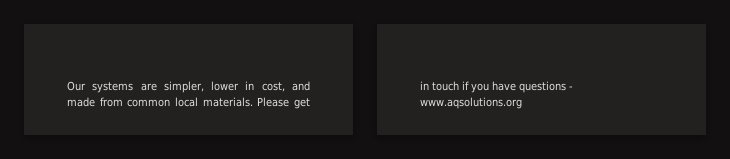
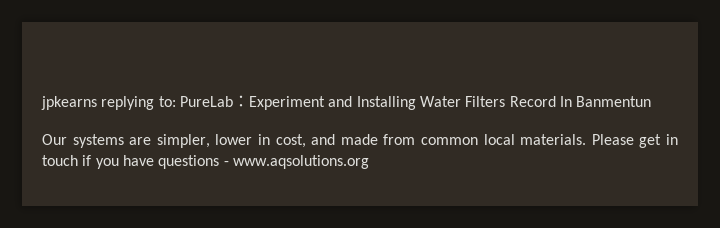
+ jpkearns replying to: PureLab：Experiment and Installing Water Filters Record In Banmentun

